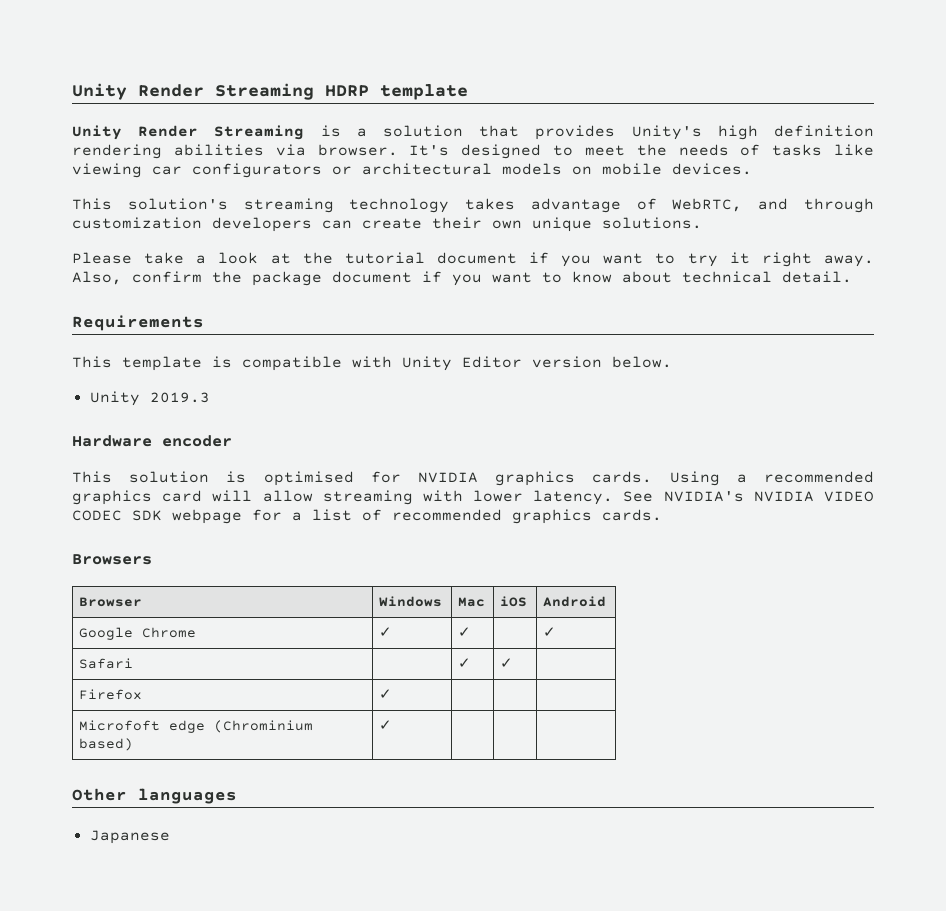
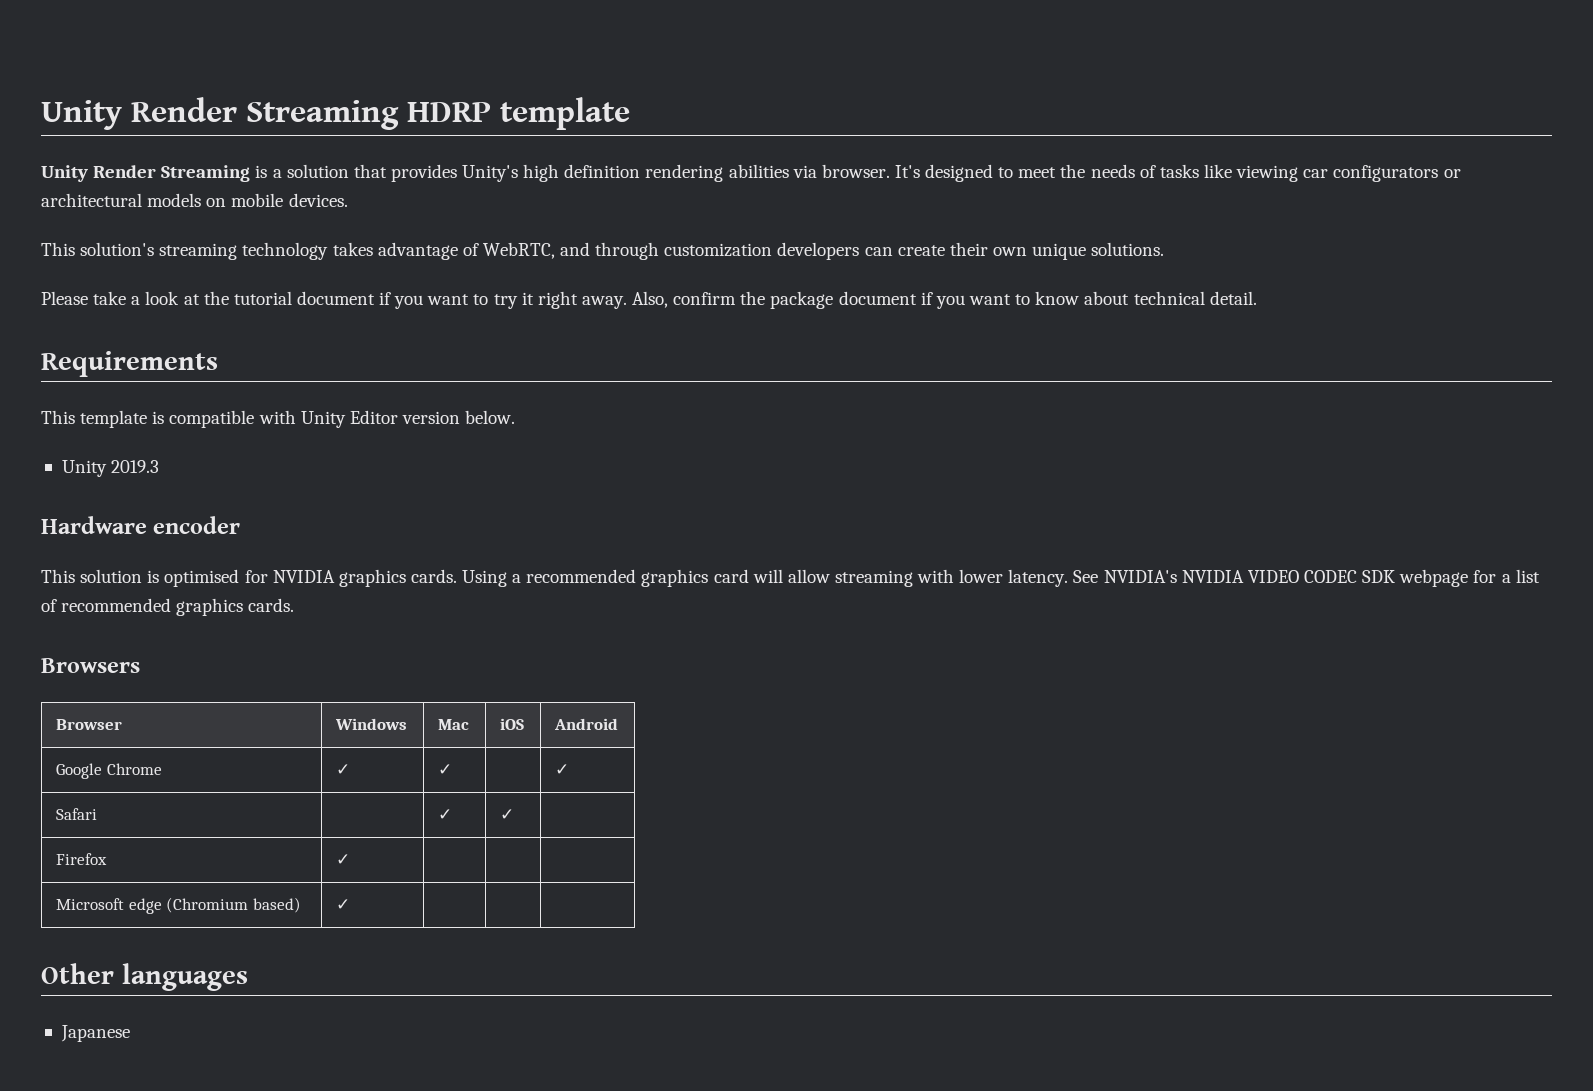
- Microfoft edge (Chrominium based) | ✓ | | |
+ Microsoft edge (Chromium based) | ✓ | | |

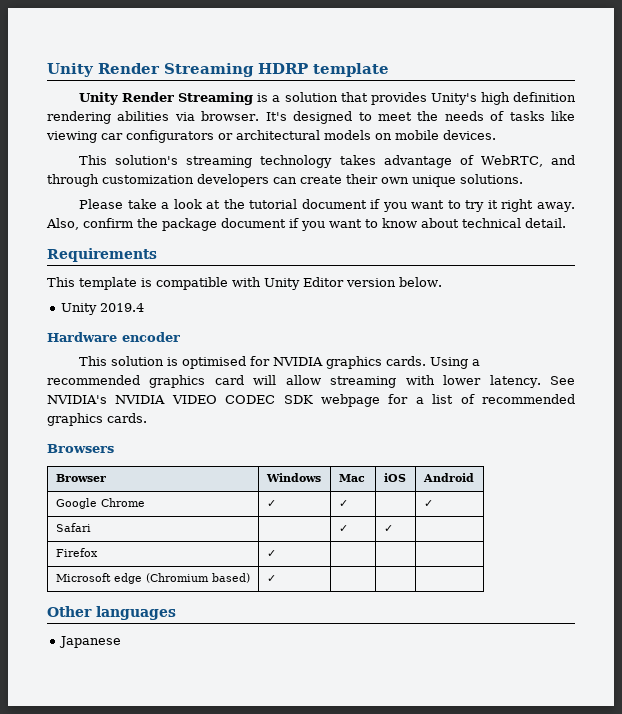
- Unity 2019.3
+ Unity 2019.4

